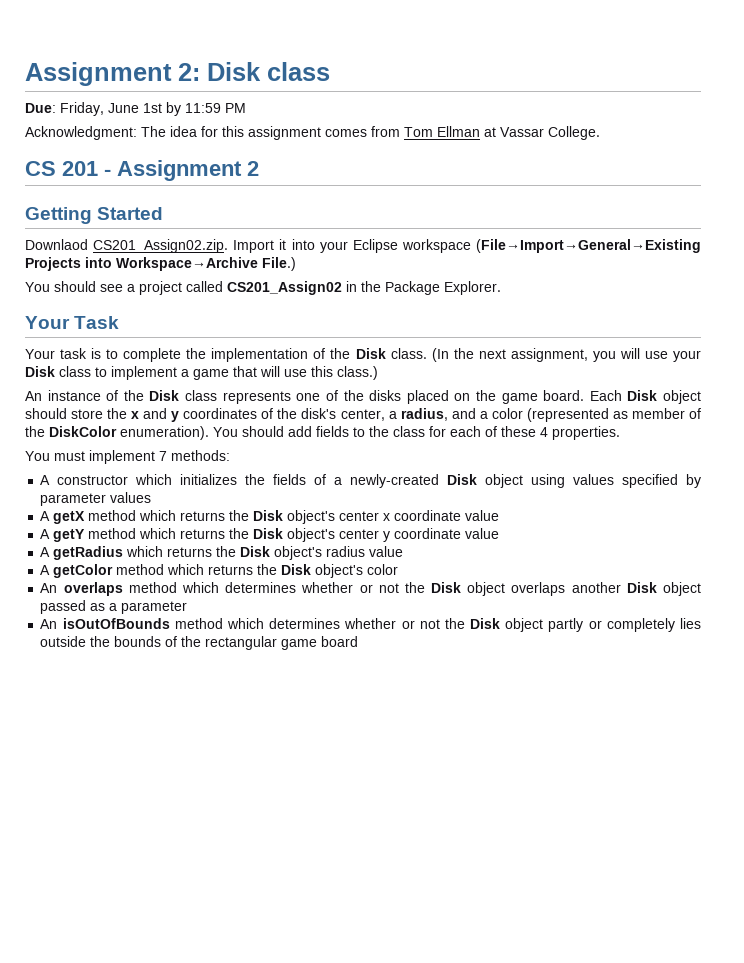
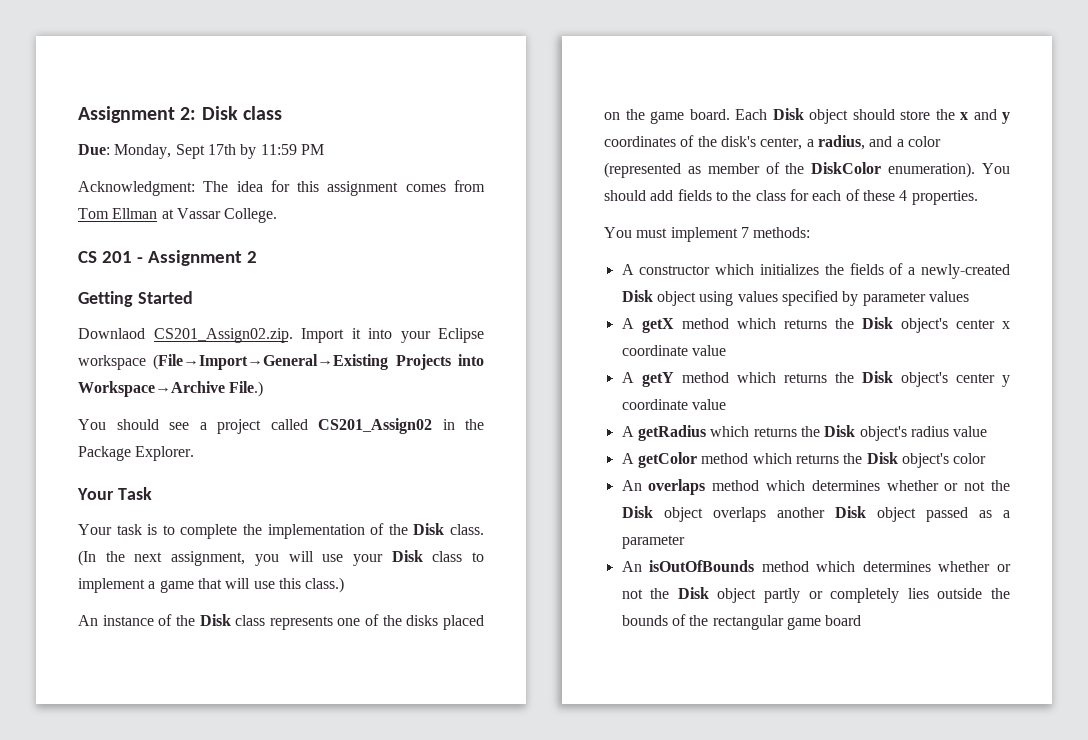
- Due: Friday, June 1st by 11:59 PM
+ Due: Monday, Sept 17th by 11:59 PM

